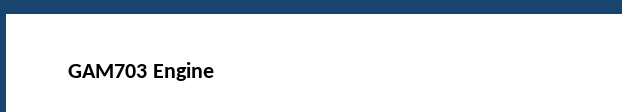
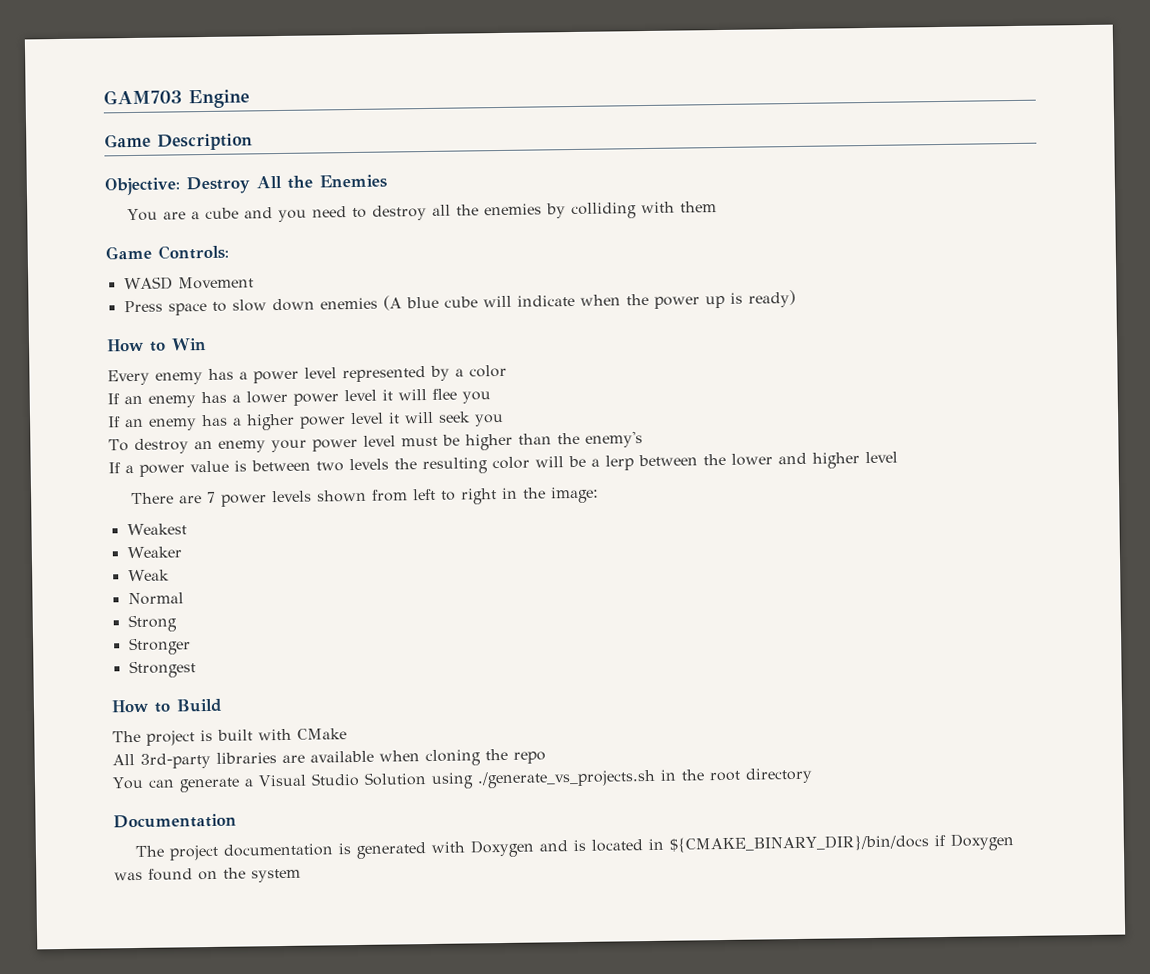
+ Game Description
+ Objective: Destroy All the Enemies
+ You are a cube and you need to destroy all the enemies by colliding with them
+ Game Controls:
+ WASD Movement
+ Press space to slow down enemies (A blue cube will indicate when the power up is ready)
+ How to Win
+ Every enemy has a power level represented by a color
+ If an enemy has a lower power level it will flee you
+ If an enemy has a higher power level it will seek you
+ To destroy an enemy your power level must be higher than the enemy's
+ If a power value is between two levels the resulting color will be a lerp between the lower and higher level
+ There are 7 power levels shown from left to right in the image:
+ Weakest
+ Weaker
+ Weak
+ Normal
+ Strong
+ Stronger
+ Strongest
+ How to Build
+ The project is built with CMake
+ All 3rd-party libraries are available when cloning the repo
+ You can generate a Visual Studio Solution using ./generate_vs_projects.sh in the root directory
+ Documentation
+ The project documentation is generated with Doxygen and is located in ${CMAKE_BINARY_DIR}/bin/docs if Doxygen was found on the system

